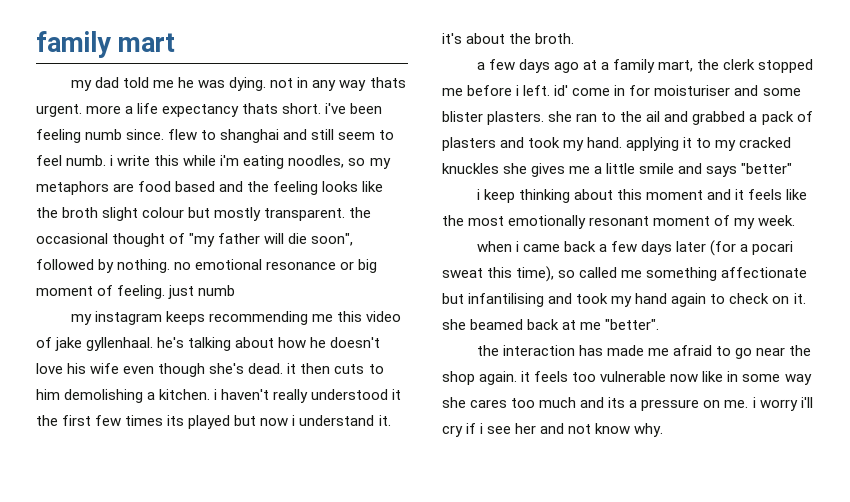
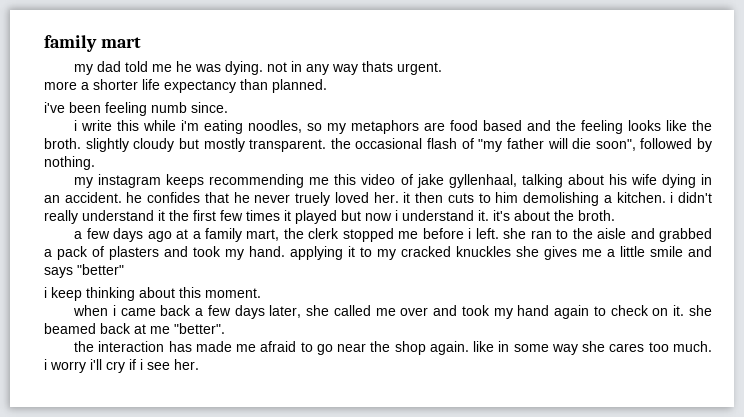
- my dad told me he was dying. not in any way thats urgent. more a life expectancy thats short. i've been feeling numb since. flew to shanghai and still seem to feel numb. i write this while i'm eating noodles, so my metaphors are food based and the feeling looks like the broth slight colour but mostly transparent. the occasional thought of "my father will die soon", followed by nothing. no emotional resonance or big moment of feeling. just numb
+ my dad told me he was dying. not in any way thats urgent.
+ more a shorter life expectancy than planned.
+ i've been feeling numb since.
+ i write this while i'm eating noodles, so my metaphors are food based and the feeling looks like the broth. slightly cloudy but mostly transparent. the occasional flash of "my father will die soon", followed by nothing.
- my instagram keeps recommending me this video of jake gyllenhaal. he's talking about how he doesn't love his wife even though she's dead. it then cuts to him demolishing a kitchen. i haven't really understood it the first few times its played but now i understand it. it's about the broth.
+ my instagram keeps recommending me this video of jake gyllenhaal, talking about his wife dying in an accident. he confides that he never truely loved her. it then cuts to him demolishing a kitchen. i didn't really understand it the first few times it played but now i understand it. it's about the broth.
- a few days ago at a family mart, the clerk stopped me before i left. id' come in for moisturiser and some blister plasters. she ran to the ail and grabbed a pack of plasters and took my hand. applying it to my cracked knuckles she gives me a little smile and says "better"
+ a few days ago at a family mart, the clerk stopped me before i left. she ran to the aisle and grabbed a pack of plasters and took my hand. applying it to my cracked knuckles she gives me a little smile and says "better"
- i keep thinking about this moment and it feels like the most emotionally resonant moment of my week.
+ i keep thinking about this moment.
- when i came back a few days later (for a pocari sweat this time), so called me something affectionate but infantilising and took my hand again to check on it. she beamed back at me "better".
+ when i came back a few days later, she called me over and took my hand again to check on it. she beamed back at me "better".
- the interaction has made me afraid to go near the shop again. it feels too vulnerable now like in some way she cares too much and its a pressure on me. i worry i'll cry if i see her and not know why.
+ the interaction has made me afraid to go near the shop again. like in some way she cares too much. i worry i'll cry if i see her.

